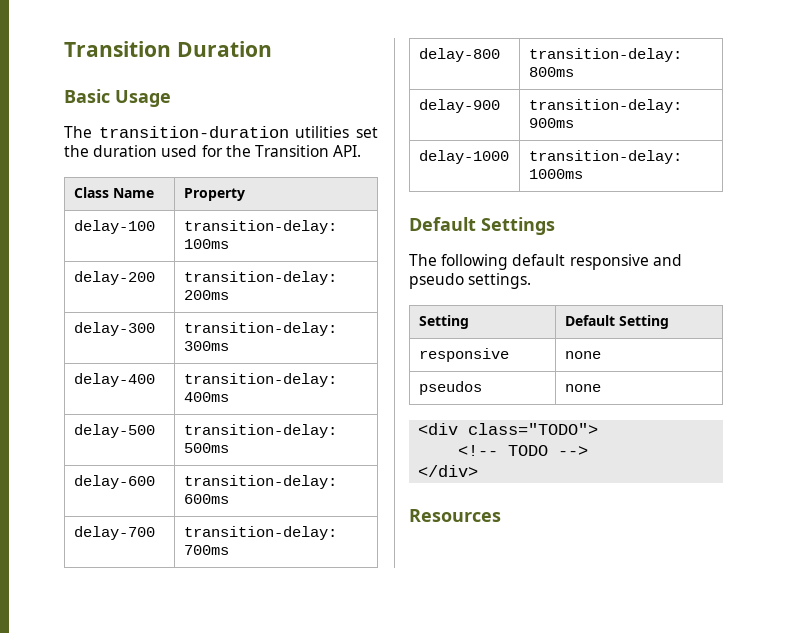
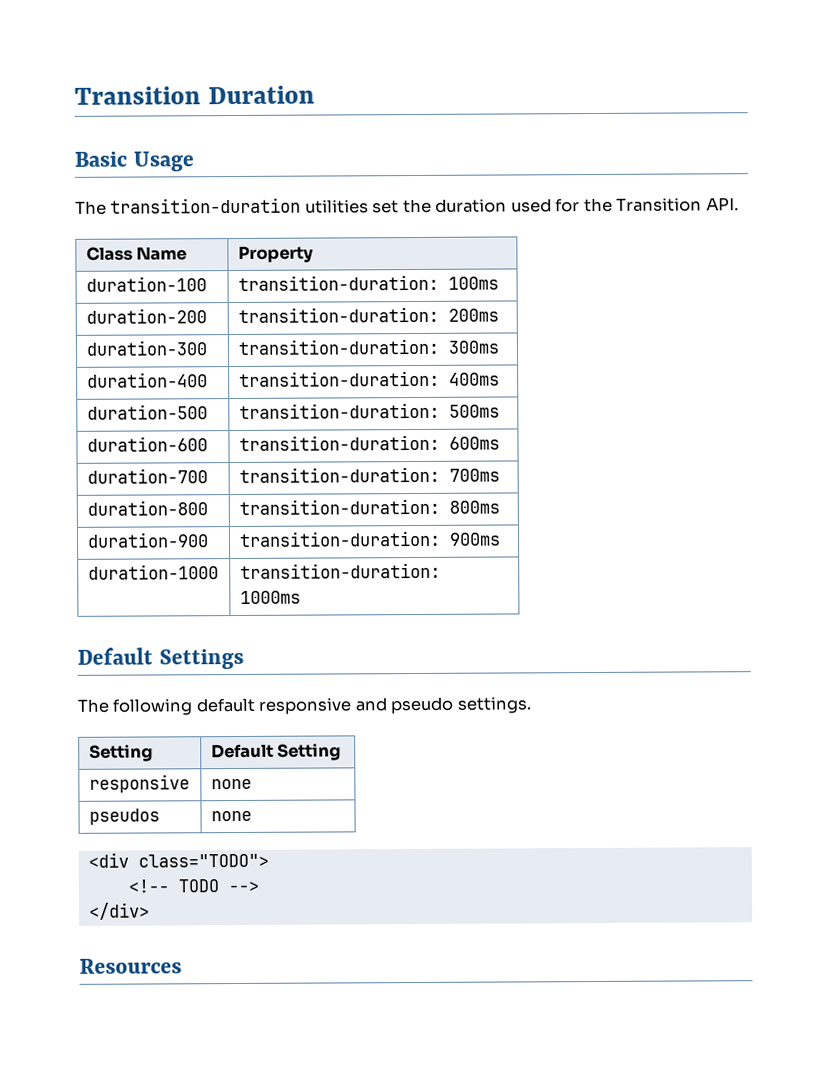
- delay-100 | transition-delay: 100ms
+ duration-100 | transition-duration: 100ms
- delay-200 | transition-delay: 200ms
+ duration-200 | transition-duration: 200ms
- delay-300 | transition-delay: 300ms
+ duration-300 | transition-duration: 300ms
- delay-400 | transition-delay: 400ms
+ duration-400 | transition-duration: 400ms
- delay-500 | transition-delay: 500ms
+ duration-500 | transition-duration: 500ms
- delay-600 | transition-delay: 600ms
+ duration-600 | transition-duration: 600ms
- delay-700 | transition-delay: 700ms
+ duration-700 | transition-duration: 700ms
- delay-800 | transition-delay: 800ms
+ duration-800 | transition-duration: 800ms
- delay-900 | transition-delay: 900ms
+ duration-900 | transition-duration: 900ms
- delay-1000 | transition-delay: 1000ms
+ duration-1000 | transition-duration: 1000ms

